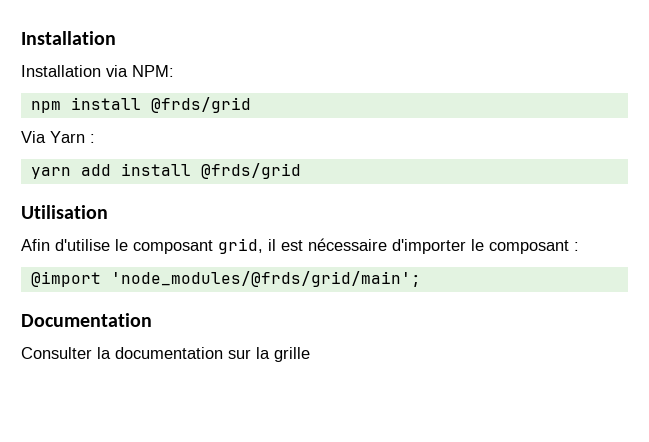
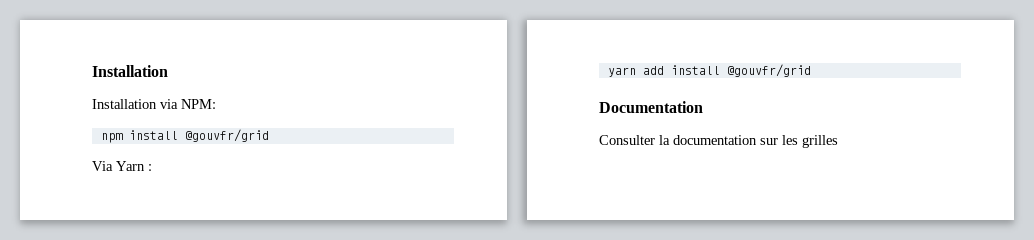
- npm install @frds/grid
+ npm install @gouvfr/grid
- yarn add install @frds/grid
- Utilisation
- Afin d'utilise le composant grid, il est nécessaire d'importer le composant :
- @import 'node_modules/@frds/grid/main';
+ yarn add install @gouvfr/grid
- Consulter la documentation sur la grille
+ Consulter la documentation sur les grilles

